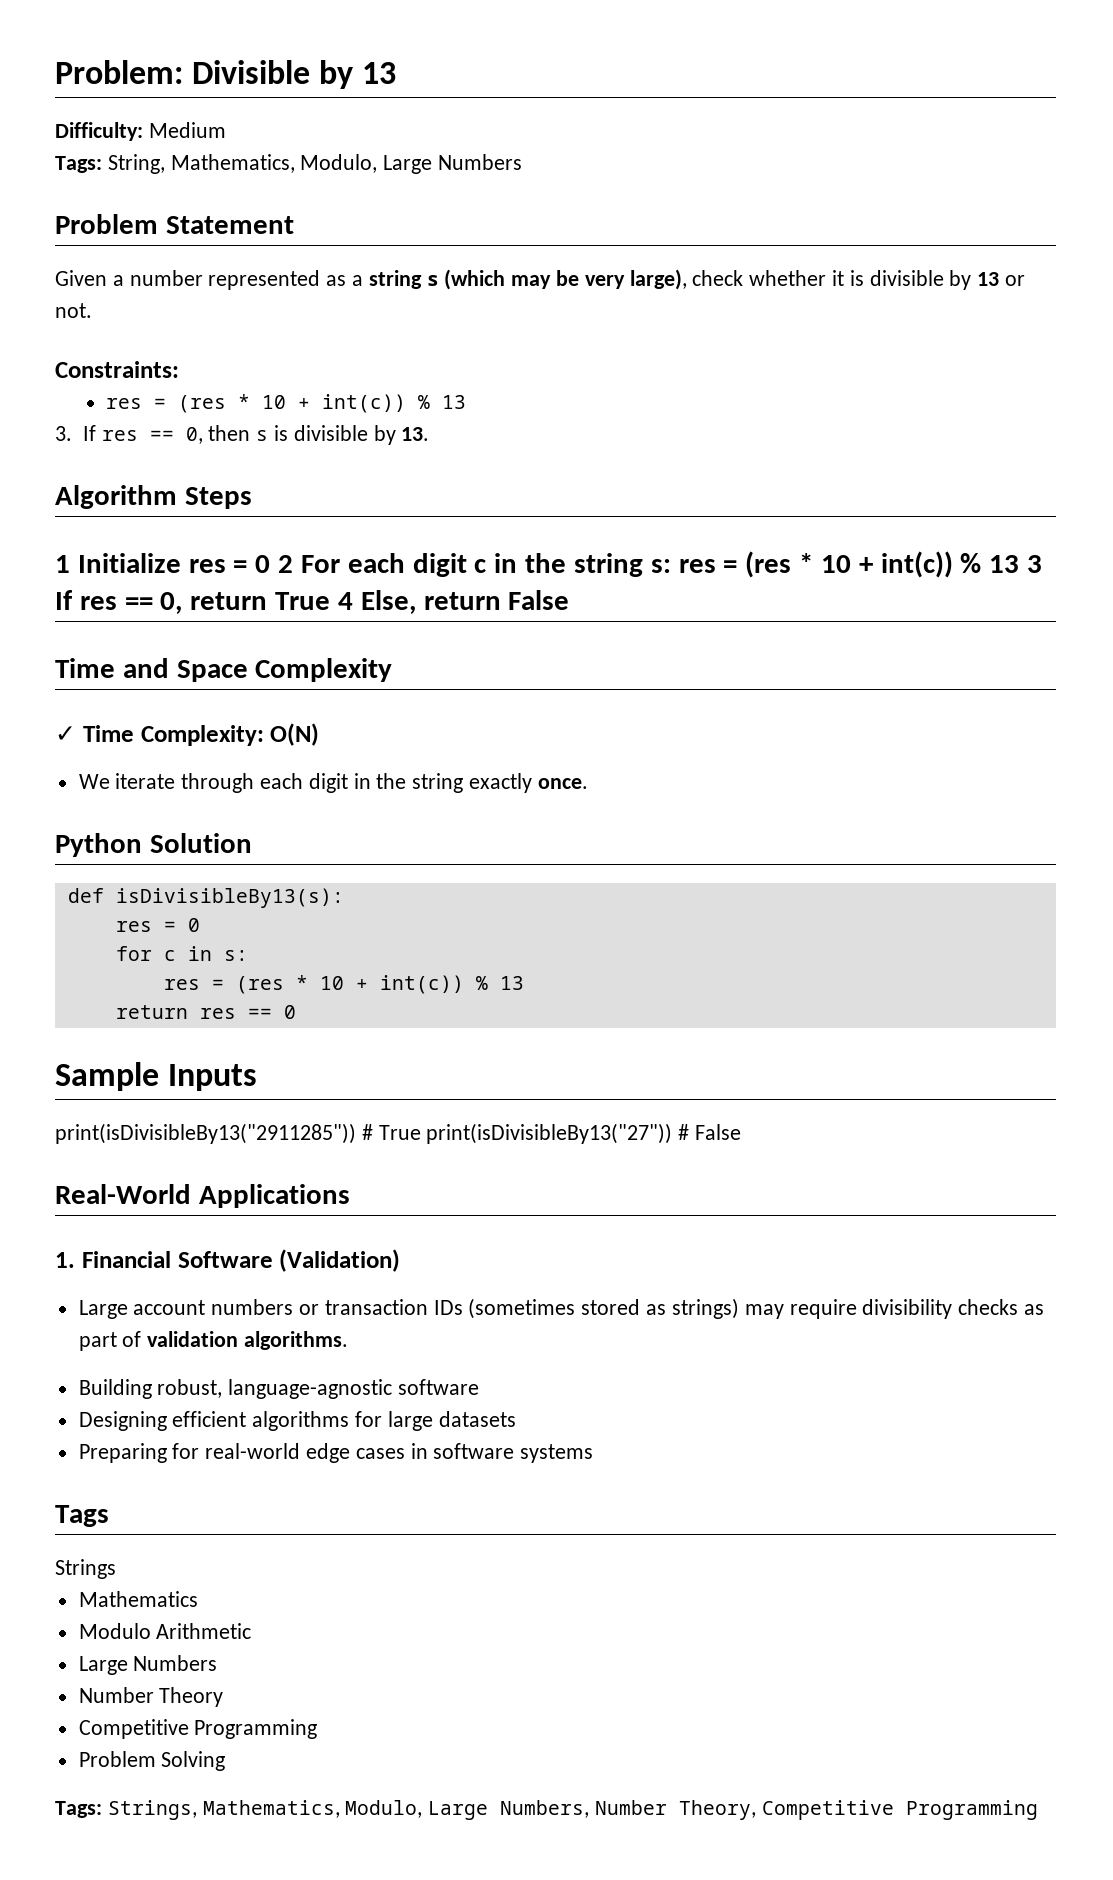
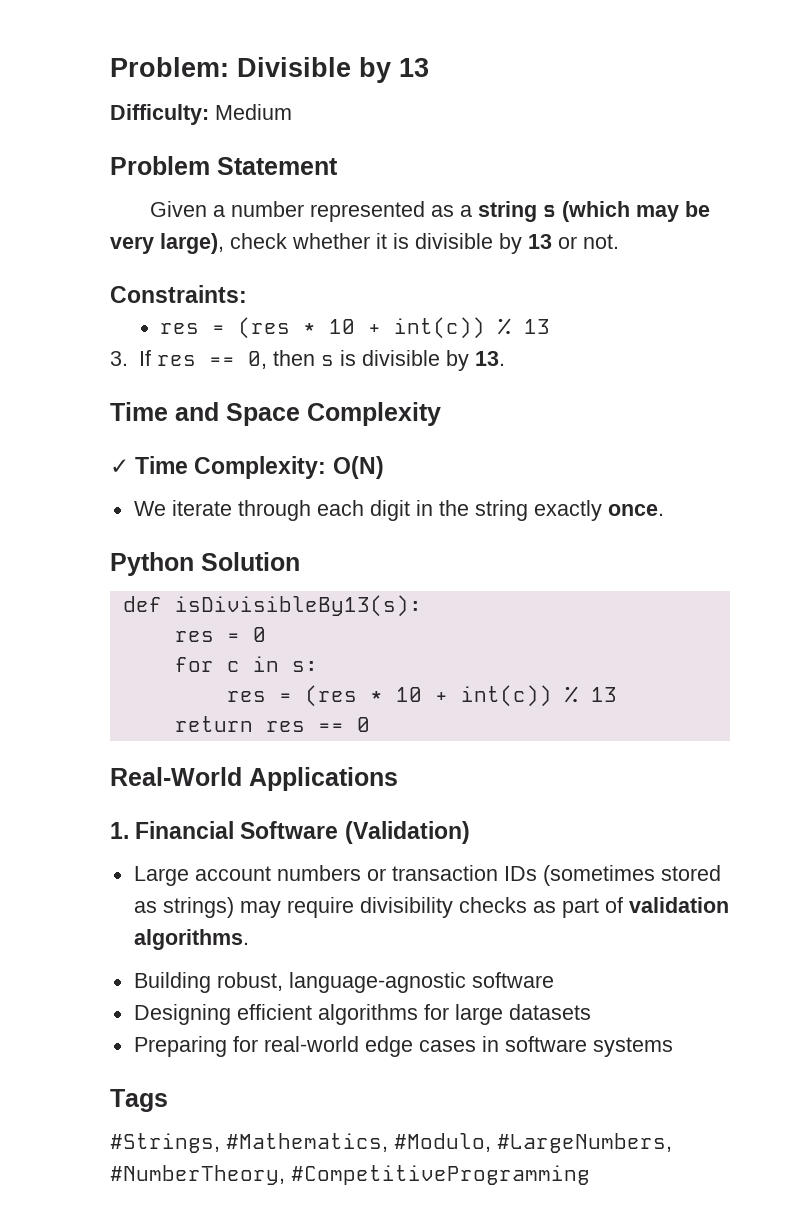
- Tags: String, Mathematics, Modulo, Large Numbers
- Algorithm Steps
- 1 Initialize res = 0 2 For each digit c in the string s: res = (res * 10 + int(c)) % 13 3 If res == 0, return True 4 Else, return False
- Sample Inputs
- print(isDivisibleBy13("2911285")) # True print(isDivisibleBy13("27")) # False
- Strings
- Mathematics
- Modulo Arithmetic
- Large Numbers
- Number Theory
- Competitive Programming
- Problem Solving
- Tags: Strings, Mathematics, Modulo, Large Numbers, Number Theory, Competitive Programming
+ #Strings, #Mathematics, #Modulo, #LargeNumbers, #NumberTheory, #CompetitiveProgramming

